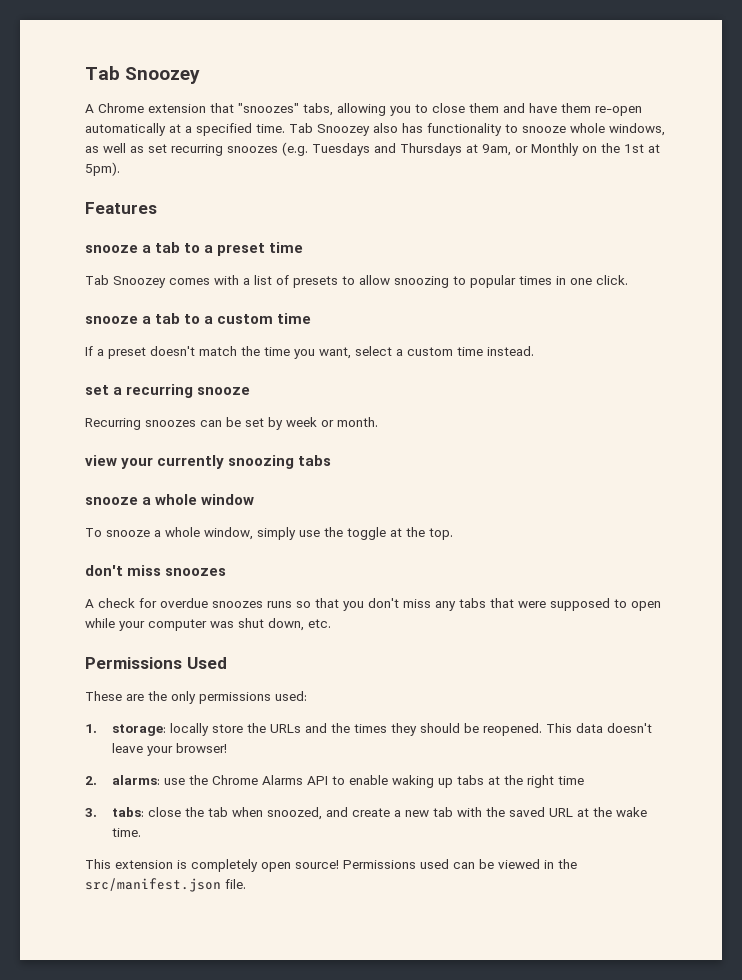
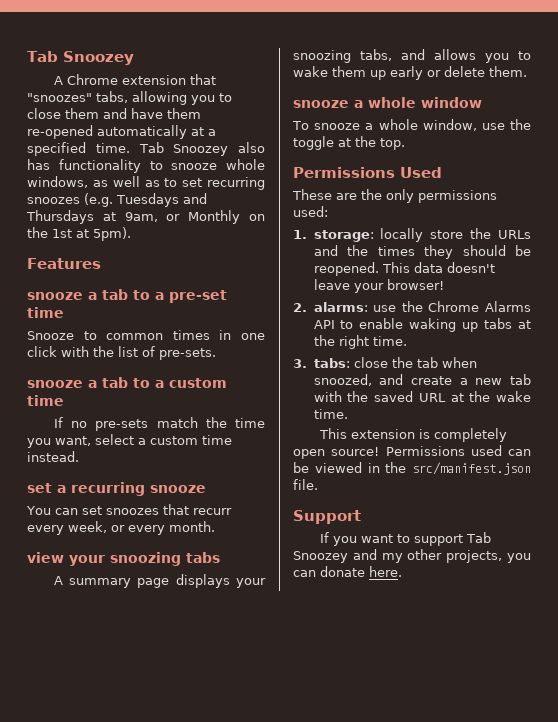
- A Chrome extension that "snoozes" tabs, allowing you to close them and have them re-open automatically at a specified time.
+ A Chrome extension that "snoozes" tabs, allowing you to close them and have them re-opened automatically at a specified time.
- Tab Snoozey also has functionality to snooze whole windows, as well as set recurring snoozes (e.g. Tuesdays and Thursdays at 9am, or Monthly on the 1st at 5pm).
+ Tab Snoozey also has functionality to snooze whole windows, as well as to set recurring snoozes (e.g. Tuesdays and Thursdays at 9am, or Monthly on the 1st at 5pm).
- snooze a tab to a preset time
- Tab Snoozey comes with a list of presets to allow snoozing to popular times in one click.
+ snooze a tab to a pre-set time
+ Snooze to common times in one click with the list of pre-sets.
- If a preset doesn't match the time you want, select a custom time instead.
+ If no pre-sets match the time you want, select a custom time instead.
- Recurring snoozes can be set by week or month.
+ You can set snoozes that recurr every week, or every month.
- view your currently snoozing tabs
+ view your snoozing tabs
+ A summary page displays your snoozing tabs, and allows you to wake them up early or delete them.
- To snooze a whole window, simply use the toggle at the top.
+ To snooze a whole window, use the toggle at the top.
- don't miss snoozes
- A check for overdue snoozes runs so that you don't miss any tabs that were supposed to open while your computer was shut down, etc.
- 2. alarms: use the Chrome Alarms API to enable waking up tabs at the right time
+ 2. alarms: use the Chrome Alarms API to enable waking up tabs at the right time.
+ Support
+ If you want to support Tab Snoozey and my other projects, you can donate here.

